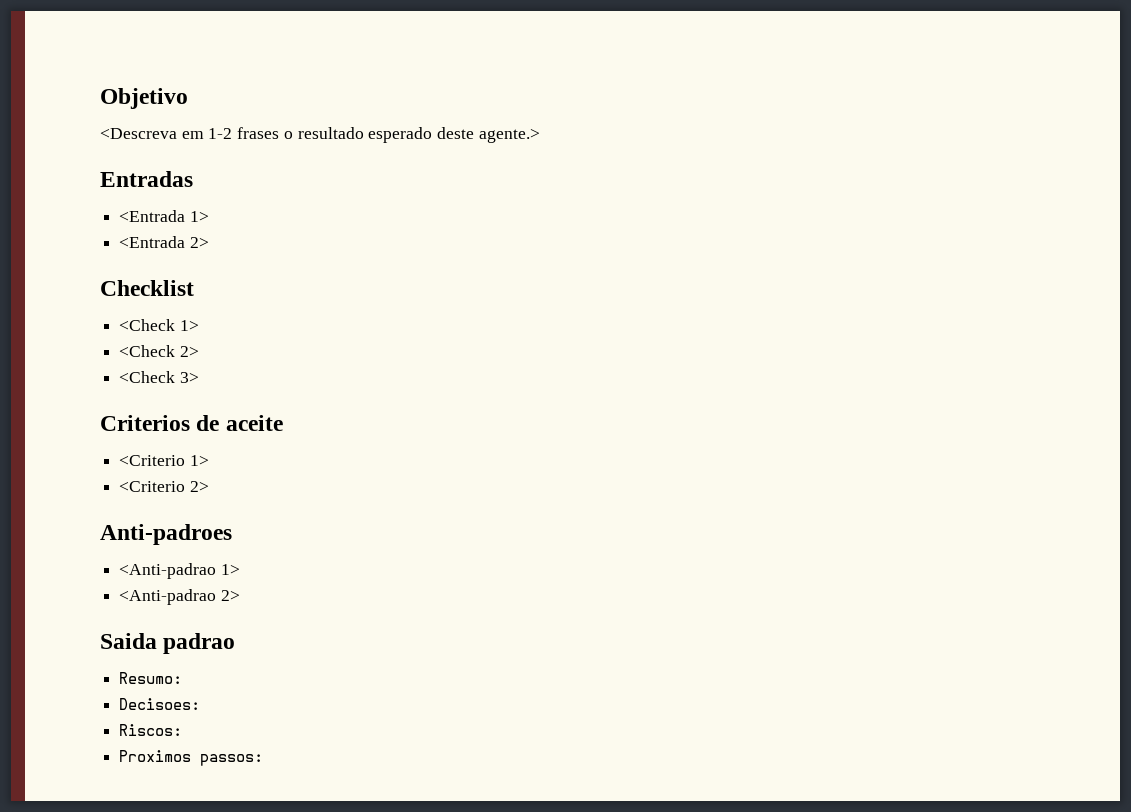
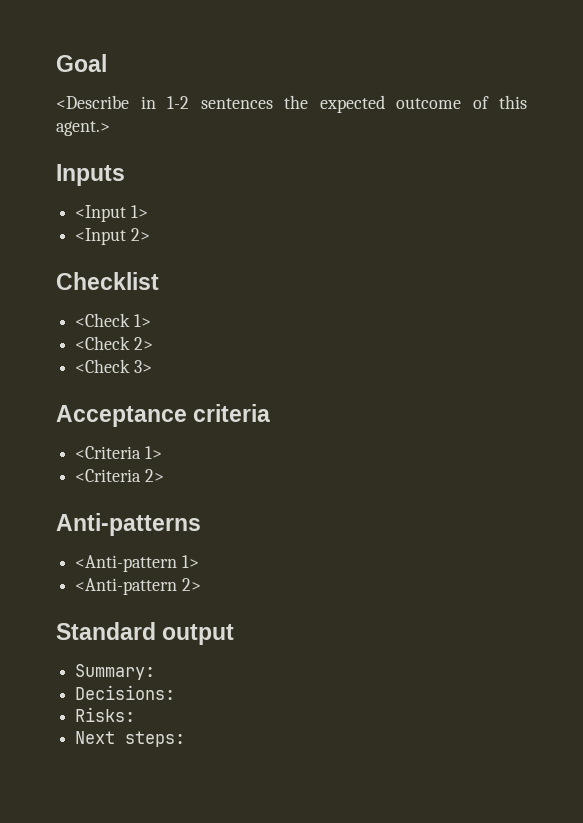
- Objetivo
- <Descreva em 1-2 frases o resultado esperado deste agente.>
- Entradas
- <Entrada 1>
- <Entrada 2>
+ Goal
+ <Describe in 1-2 sentences the expected outcome of this agent.>
+ Inputs
+ <Input 1>
+ <Input 2>
- Criterios de aceite
- <Criterio 1>
- <Criterio 2>
- Anti-padroes
- <Anti-padrao 1>
- <Anti-padrao 2>
- Saida padrao
- Resumo:
- Decisoes:
- Riscos:
- Proximos passos:
+ Acceptance criteria
+ <Criteria 1>
+ <Criteria 2>
+ Anti-patterns
+ <Anti-pattern 1>
+ <Anti-pattern 2>
+ Standard output
+ Summary:
+ Decisions:
+ Risks:
+ Next steps:

